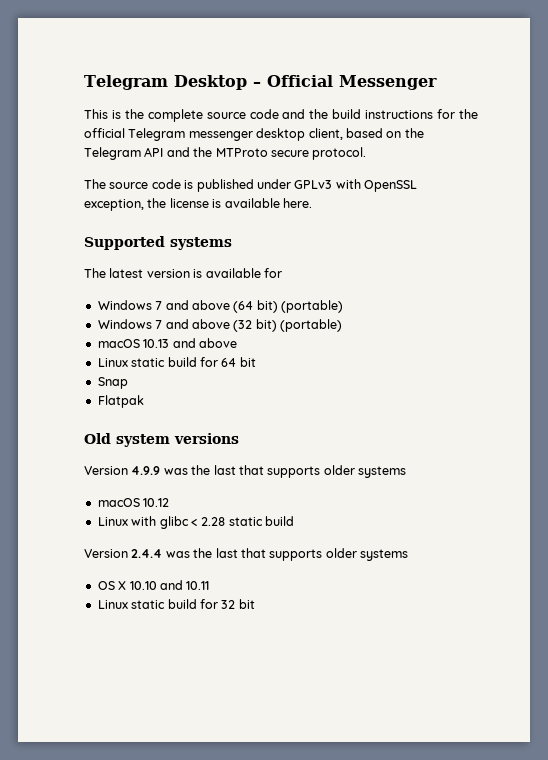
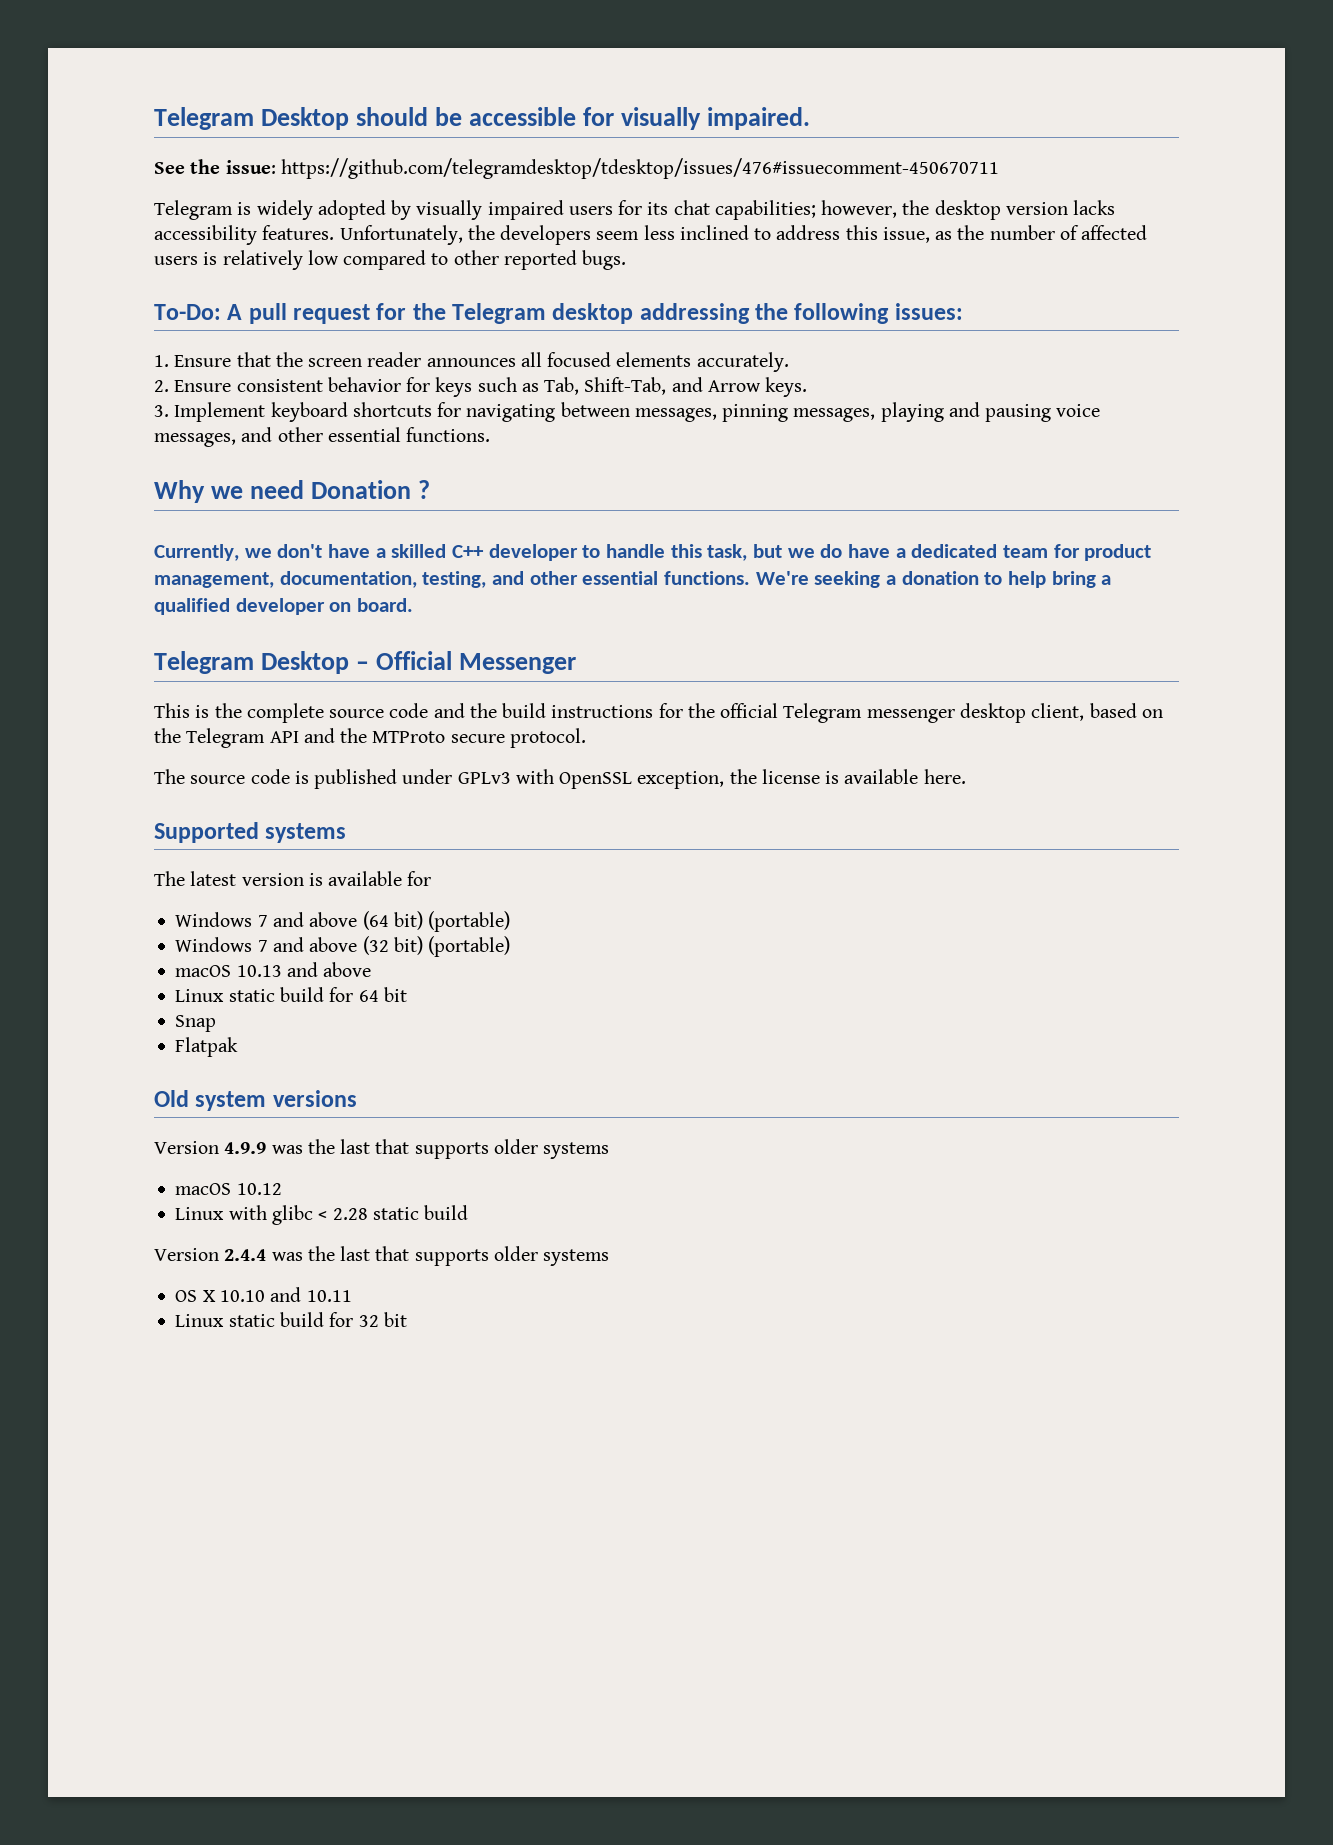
+ Telegram Desktop should be accessible for visually impaired.
+ See the issue: https://github.com/telegramdesktop/tdesktop/issues/476#issuecomment-450670711
+ Telegram is widely adopted by visually impaired users for its chat capabilities; however, the desktop version lacks accessibility features. Unfortunately, the developers seem less inclined to address this issue, as the number of affected users is relatively low compared to other reported bugs.
+ To-Do: A pull request for the Telegram desktop addressing the following issues:
+ 1. Ensure that the screen reader announces all focused elements accurately.
+ 2. Ensure consistent behavior for keys such as Tab, Shift-Tab, and Arrow keys.
+ 3. Implement keyboard shortcuts for navigating between messages, pinning messages, playing and pausing voice messages, and other essential functions.
+ Why we need Donation ?
+ Currently, we don't have a skilled C++ developer to handle this task, but we do have a dedicated team for product management, documentation, testing, and other essential functions. We're seeking a donation to help bring a qualified developer on board.

